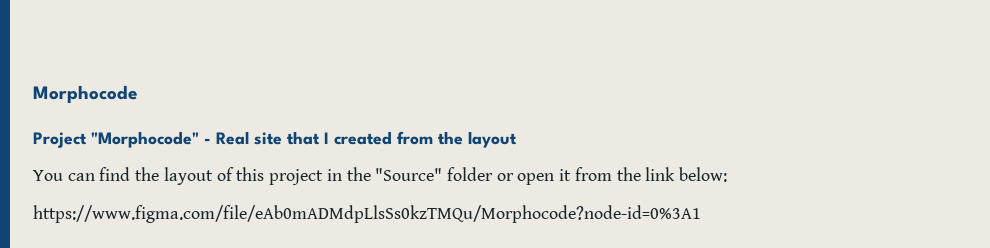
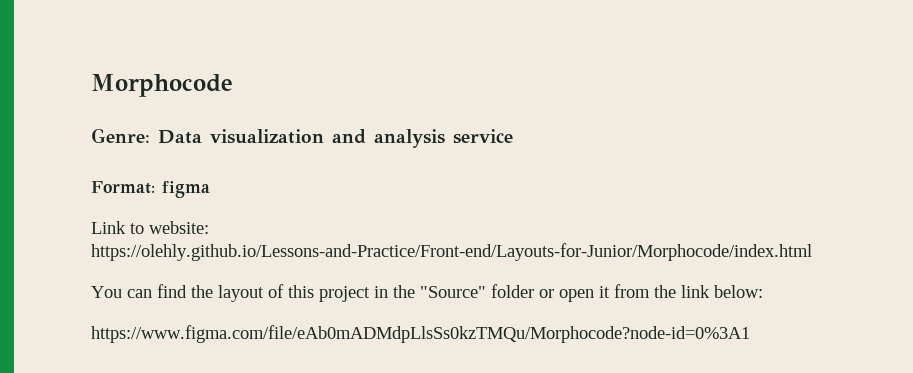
- Project "Morphocode" - Real site that I created from the layout
+ Genre: Data visualization and analysis service
+ Format: figma
+ Link to website: https://olehly.github.io/Lessons-and-Practice/Front-end/Layouts-for-Junior/Morphocode/index.html

